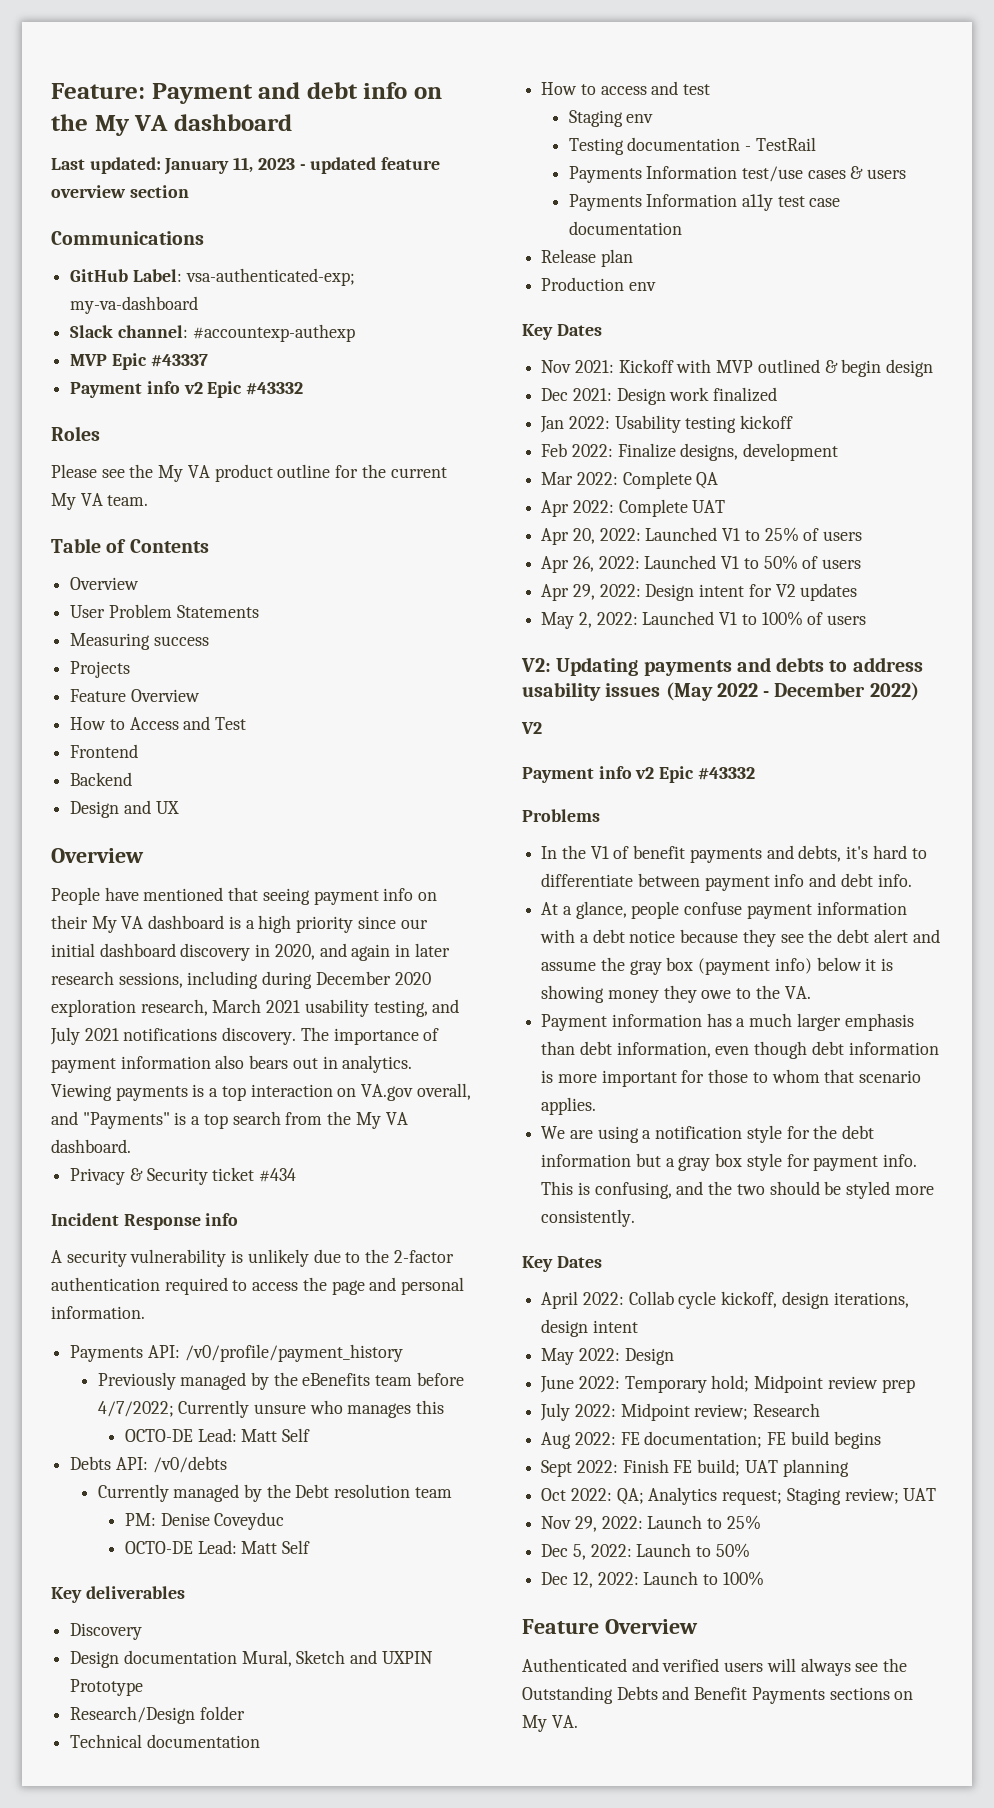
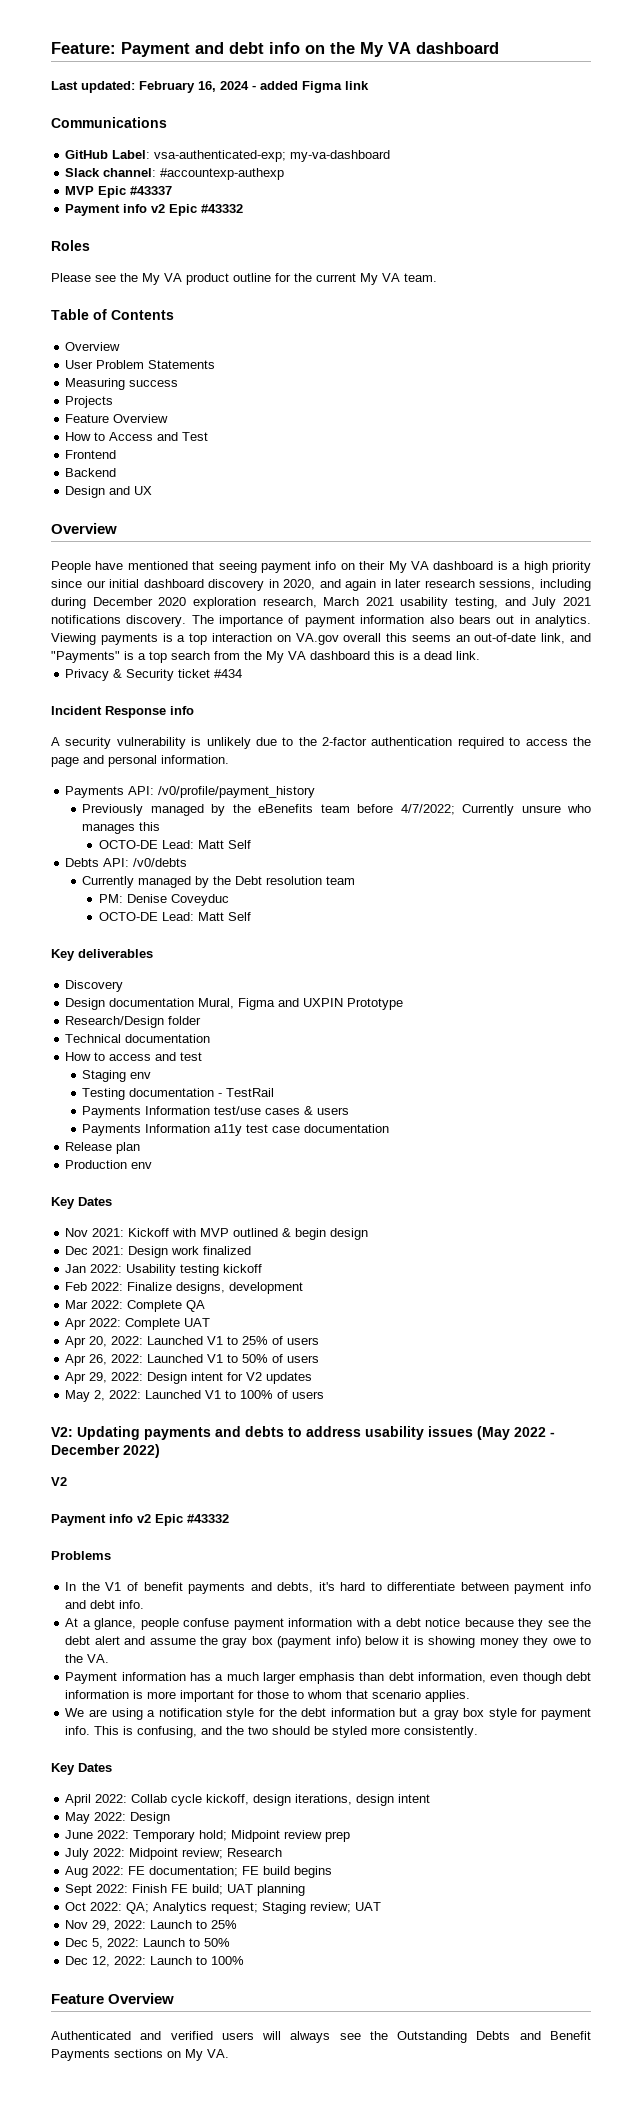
- Last updated: January 11, 2023 - updated feature overview section
+ Last updated: February 16, 2024 - added Figma link
- Viewing payments is a top interaction on VA.gov overall, and "Payments" is a top search from the My VA dashboard.
+ Viewing payments is a top interaction on VA.gov overall this seems an out-of-date link, and "Payments" is a top search from the My VA dashboard this is a dead link.
- Design documentation Mural, Sketch and UXPIN Prototype
+ Design documentation Mural, Figma and UXPIN Prototype

